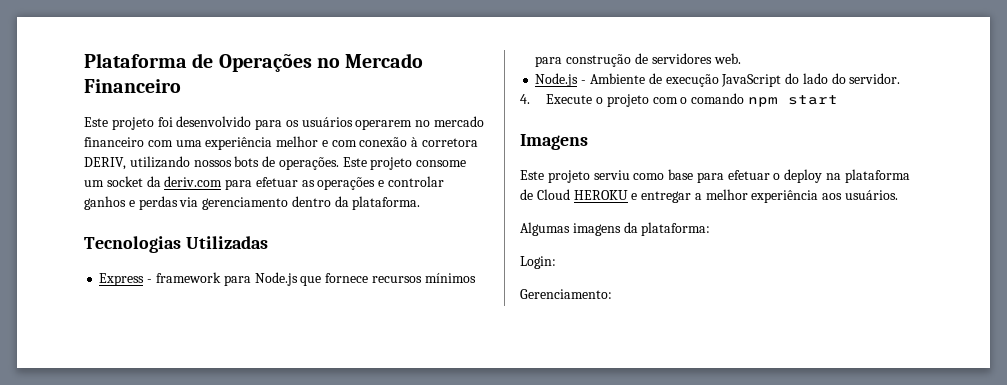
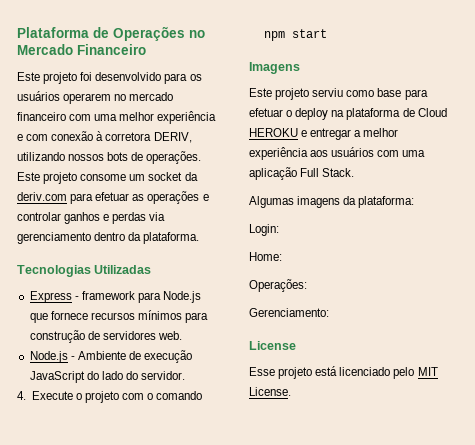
- Este projeto foi desenvolvido para os usuários operarem no mercado financeiro com uma experiência melhor e com conexão à corretora DERIV, utilizando nossos bots de operações.
+ Este projeto foi desenvolvido para os usuários operarem no mercado financeiro com uma melhor experiência e com conexão à corretora DERIV, utilizando nossos bots de operações.
- Este projeto serviu como base para efetuar o deploy na plataforma de Cloud HEROKU e entregar a melhor experiência aos usuários.
+ Este projeto serviu como base para efetuar o deploy na plataforma de Cloud HEROKU e entregar a melhor experiência aos usuários com uma aplicação Full Stack.
+ Home:
+ Operações:
+ License
+ Esse projeto está licenciado pelo MIT License.

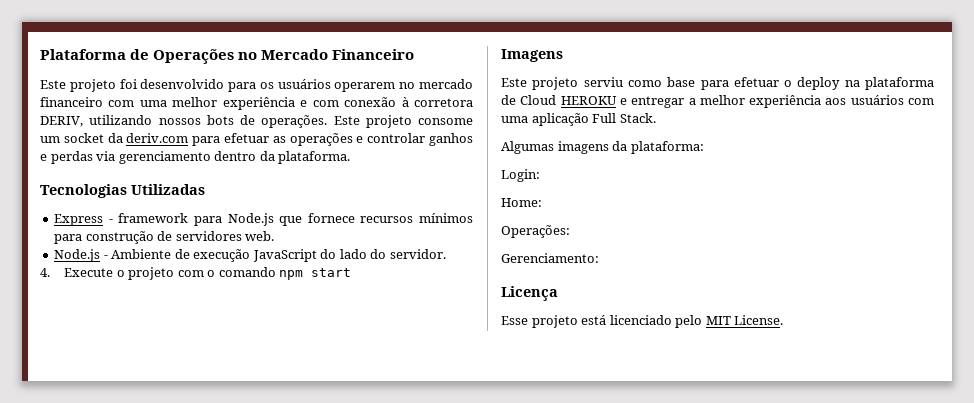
- License
+ Licença

